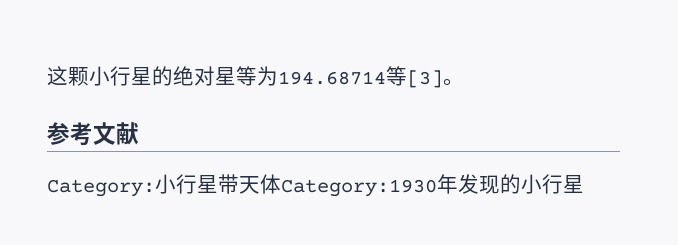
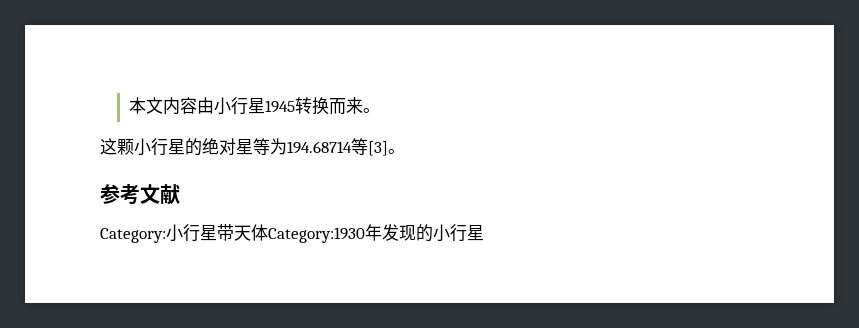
+ 本文内容由小行星1945转换而来。

